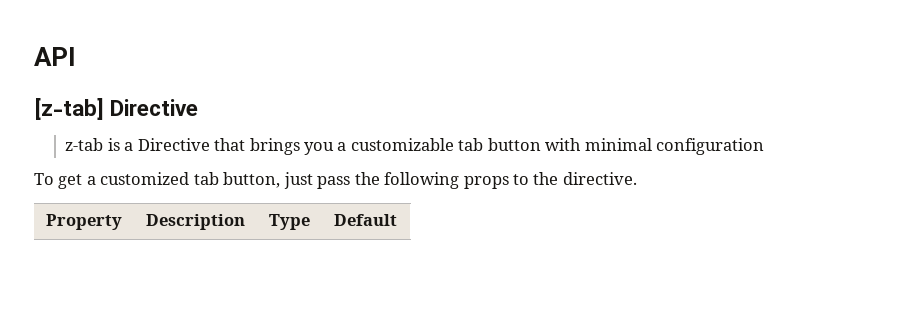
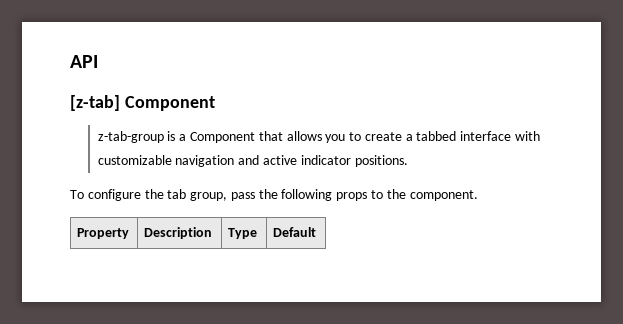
- [z-tab] Directive
- z-tab is a Directive that brings you a customizable tab button with minimal configuration
- To get a customized tab button, just pass the following props to the directive.
+ [z-tab] Component
+ z-tab-group is a Component that allows you to create a tabbed interface with customizable navigation and active indicator positions.
+ To configure the tab group, pass the following props to the component.

